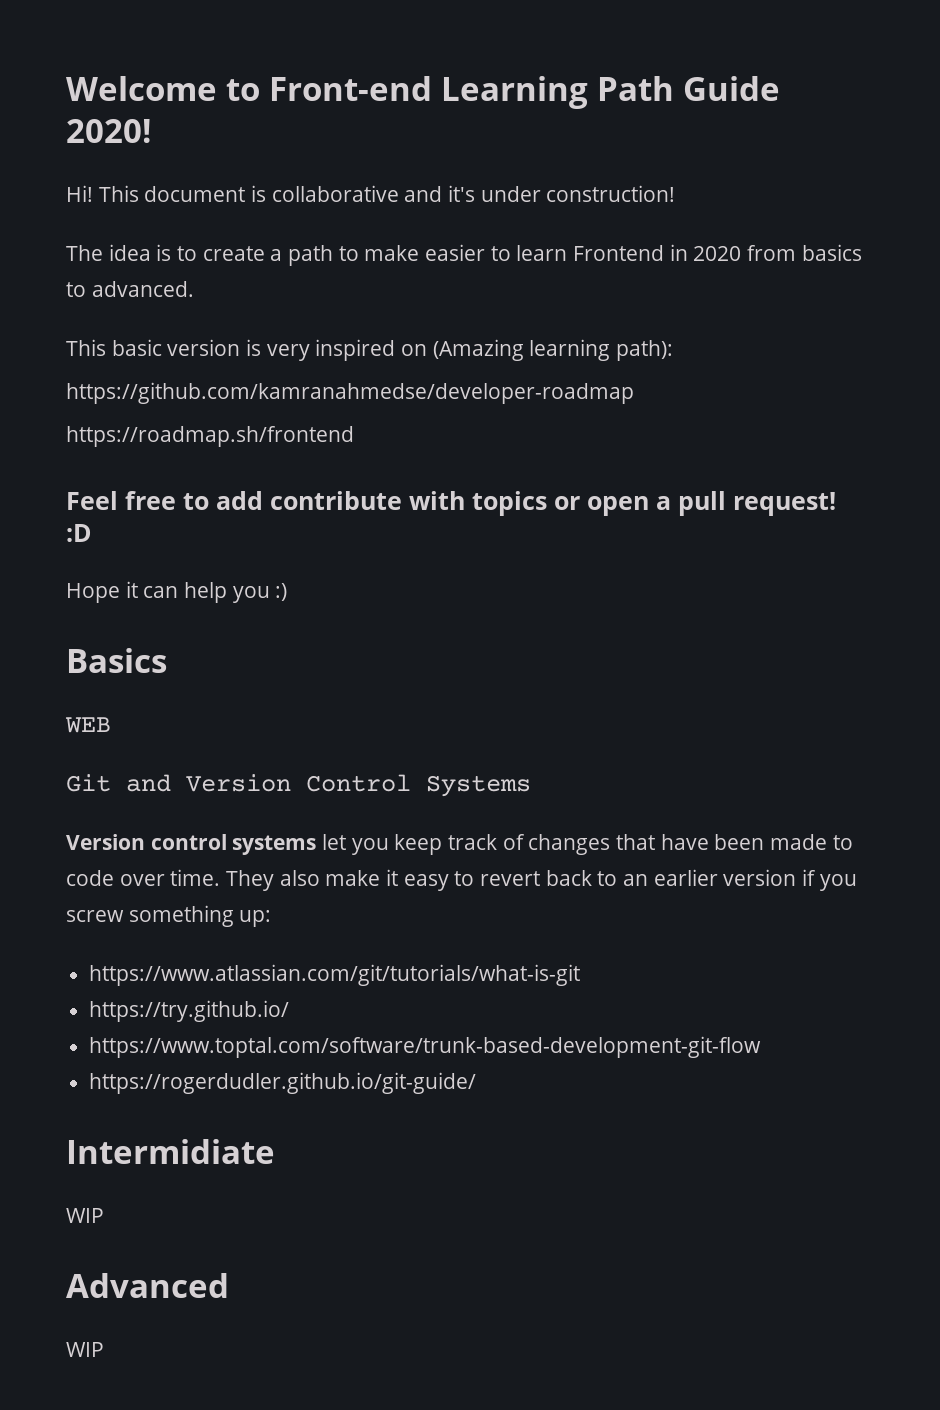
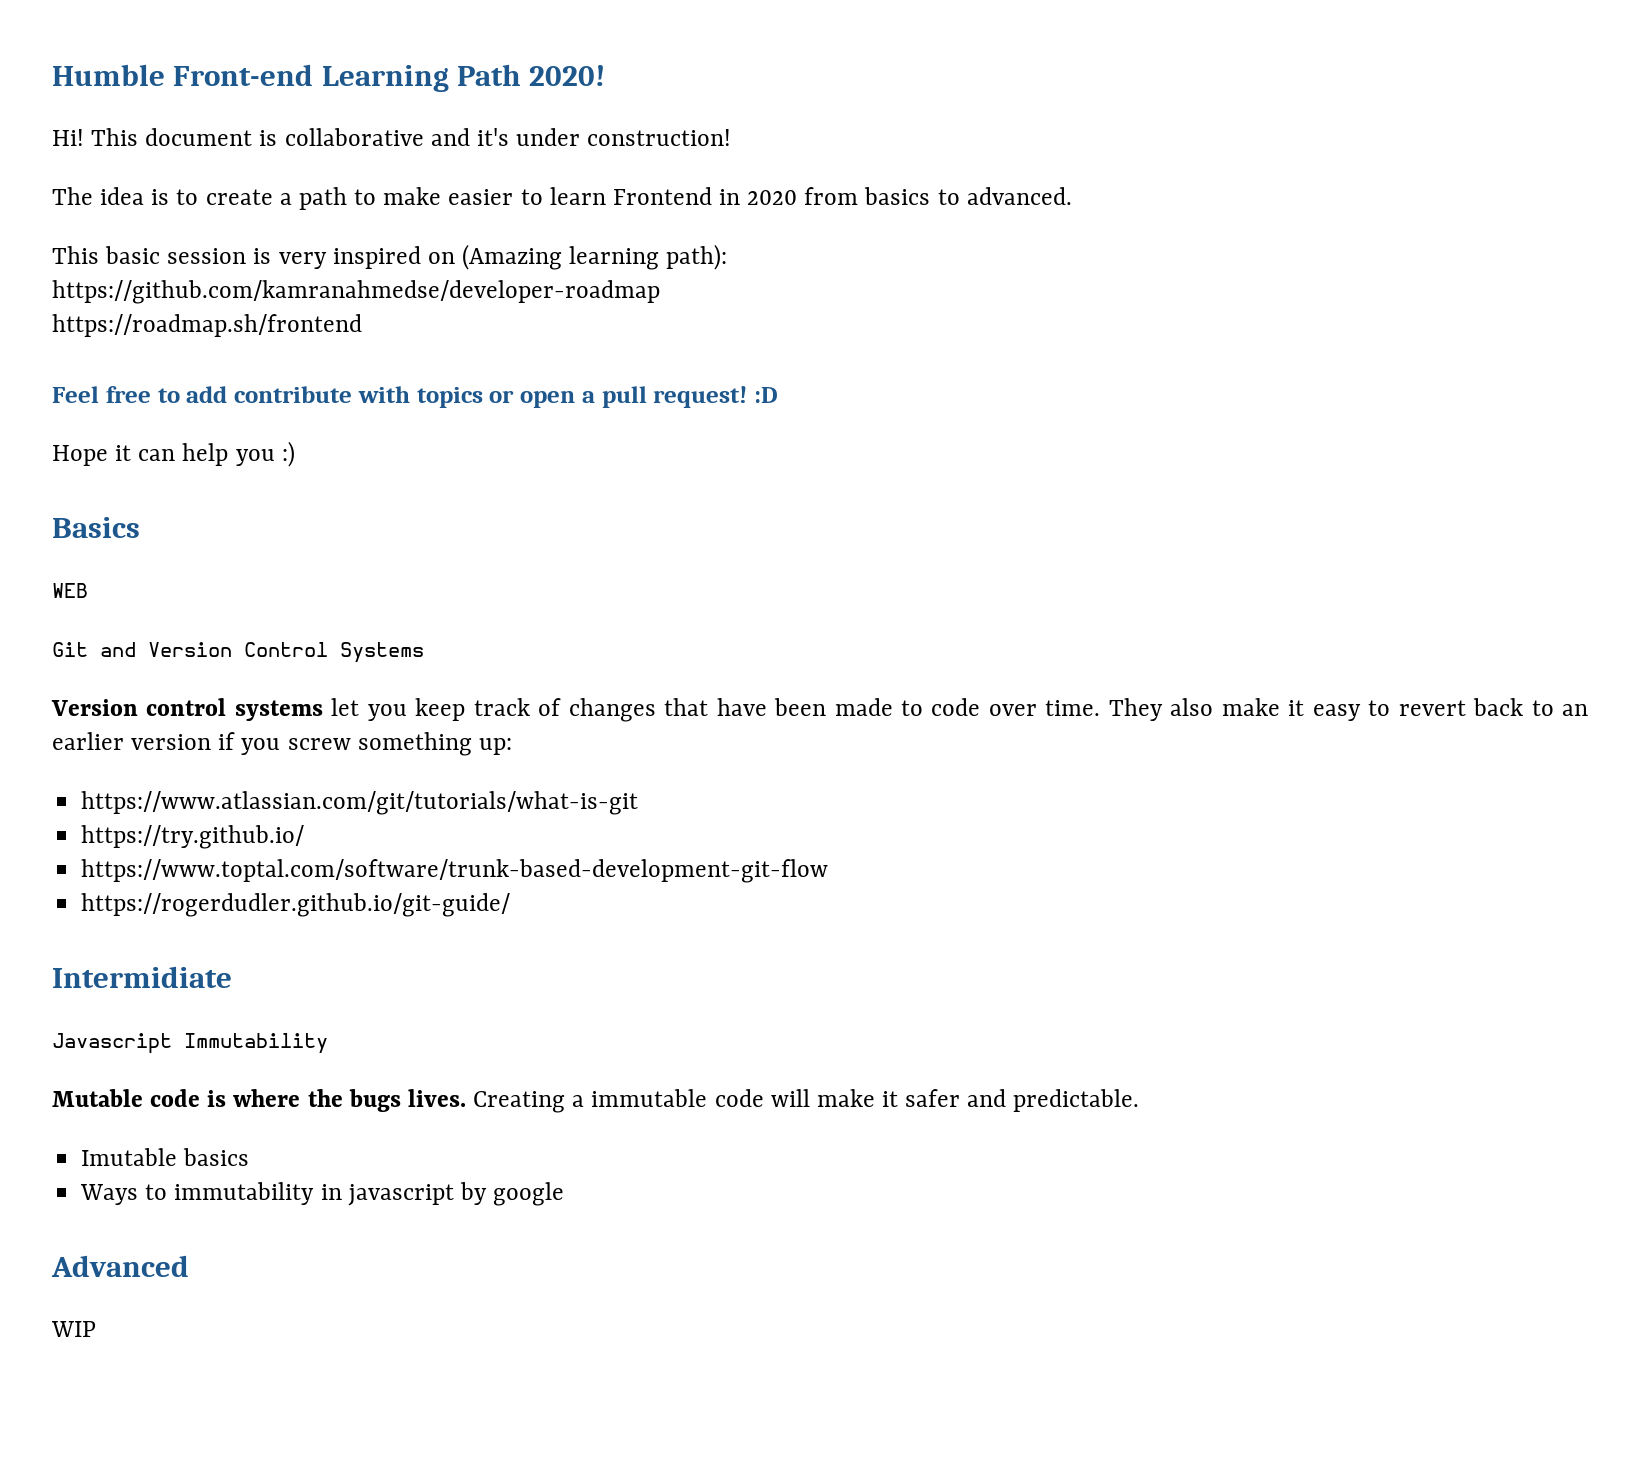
- Welcome to Front-end Learning Path Guide 2020!
+ Humble Front-end Learning Path 2020!
- This basic version is very inspired on (Amazing learning path):
+ This basic session is very inspired on (Amazing learning path):
  Intermidiate
- WIP
+ Javascript Immutability
+ Mutable code is where the bugs lives. Creating a immutable code will make it safer and predictable.
+ Imutable basics
+ Ways to immutability in javascript by google

